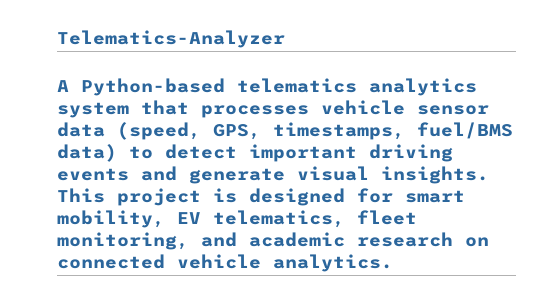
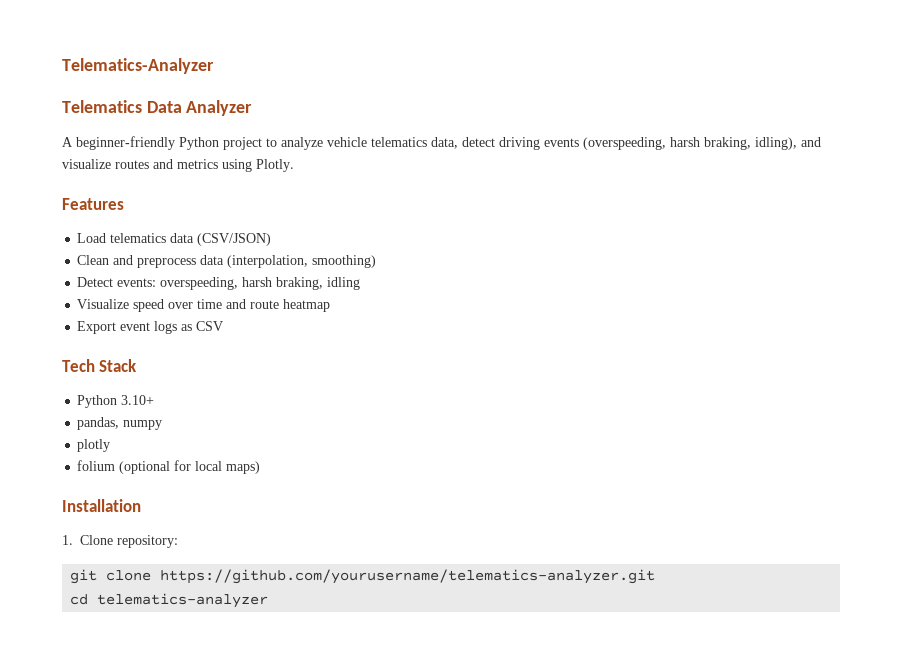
- A Python-based telematics analytics system that processes vehicle sensor data (speed, GPS, timestamps, fuel/BMS data) to detect important driving events and generate visual insights. This project is designed for smart mobility, EV telematics, fleet monitoring, and academic research on connected vehicle analytics.
+ Telematics Data Analyzer
+ A beginner-friendly Python project to analyze vehicle telematics data, detect driving events (overspeeding, harsh braking, idling), and visualize routes and metrics using Plotly.
+ Features
+ Load telematics data (CSV/JSON)
+ Clean and preprocess data (interpolation, smoothing)
+ Detect events: overspeeding, harsh braking, idling
+ Visualize speed over time and route heatmap
+ Export event logs as CSV
+ Tech Stack
+ Python 3.10+
+ pandas, numpy
+ plotly
+ folium (optional for local maps)
+ Installation
+ 1. Clone repository:
+ git clone https://github.com/yourusername/telematics-analyzer.git
+ cd telematics-analyzer

